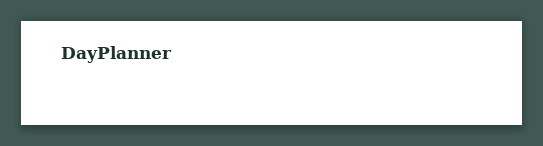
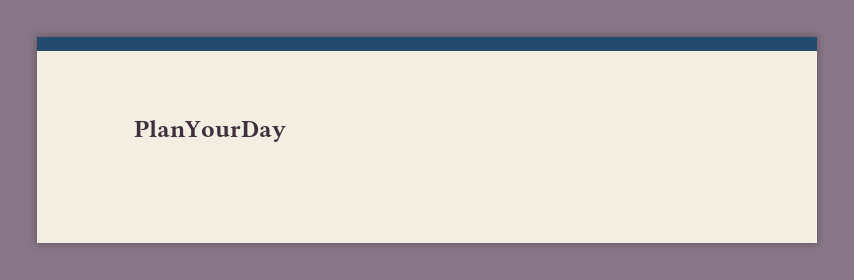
- DayPlanner
+ PlanYourDay

